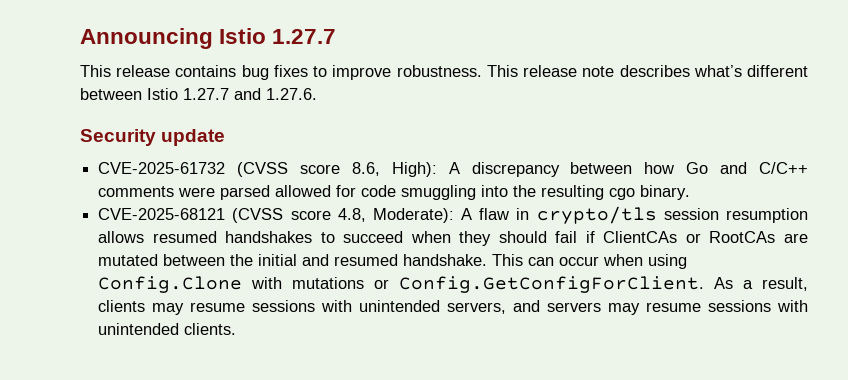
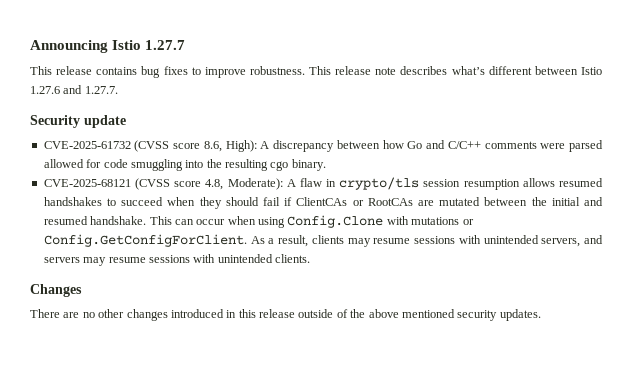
- This release note describes what’s different between Istio 1.27.7 and 1.27.6.
+ This release note describes what’s different between Istio 1.27.6 and 1.27.7.
+ Changes
+ There are no other changes introduced in this release outside of the above mentioned security updates.

